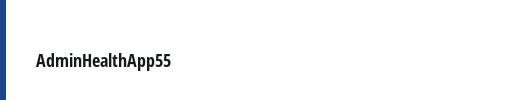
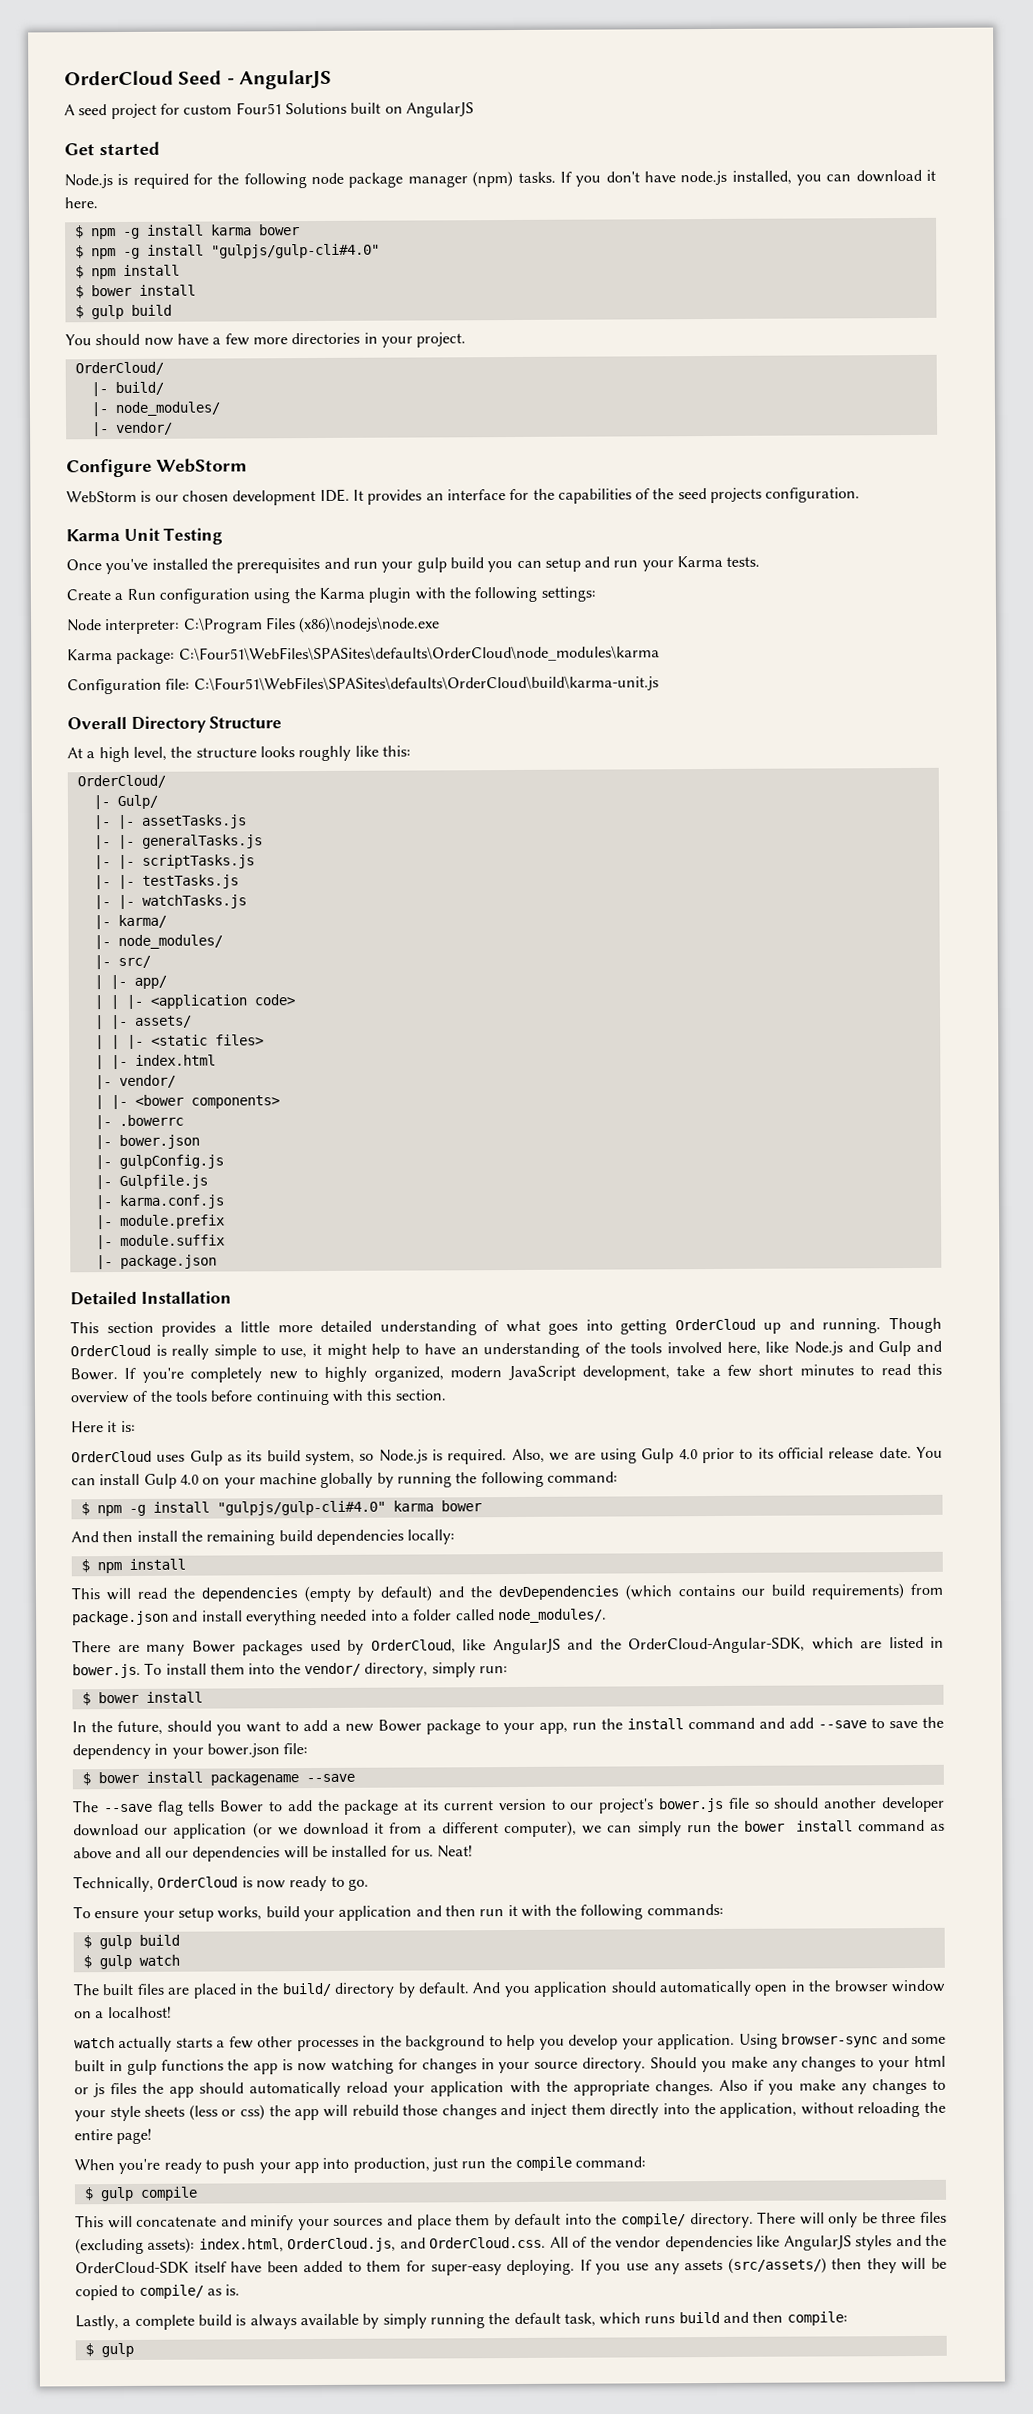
- AdminHealthApp55
+ OrderCloud Seed - AngularJS
+ A seed project for custom Four51 Solutions built on AngularJS
+ Get started
+ Node.js is required for the following node package manager (npm) tasks. If you don't have node.js installed, you can download it here.
+ $ npm -g install karma bower
+ $ npm -g install "gulpjs/gulp-cli#4.0"
+ $ npm install
+ $ bower install
+ $ gulp build
+ You should now have a few more directories in your project.
+ OrderCloud/
+ |- build/
+ |- node_modules/
+ |- vendor/
+ Configure WebStorm
+ WebStorm is our chosen development IDE. It provides an interface for the capabilities of the seed projects configuration.
+ Karma Unit Testing
+ Once you've installed the prerequisites and run your gulp build you can setup and run your Karma tests.
+ Create a Run configuration using the Karma plugin with the following settings:
+ Node interpreter: C:\Program Files (x86)\nodejs\node.exe
+ Karma package: C:\Four51\WebFiles\SPASites\defaults\OrderCloud\node_modules\karma
+ Configuration file: C:\Four51\WebFiles\SPASites\defaults\OrderCloud\build\karma-unit.js
+ Overall Directory Structure
+ At a high level, the structure looks roughly like this:
+ OrderCloud/
+ |- Gulp/
+ |- |- assetTasks.js
+ |- |- generalTasks.js
+ |- |- scriptTasks.js
+ |- |- testTasks.js
+ |- |- watchTasks.js
+ |- karma/
+ |- node_modules/
+ |- src/
+ | |- app/
+ | | |- <application code>
+ | |- assets/
+ | | |- <static files>
+ | |- index.html
+ |- vendor/
+ | |- <bower components>
+ |- .bowerrc
+ |- bower.json
+ |- gulpConfig.js
+ |- Gulpfile.js
+ |- karma.conf.js
+ |- module.prefix
+ |- module.suffix
+ |- package.json
+ Detailed Installation
+ This section provides a little more detailed understanding of what goes into getting OrderCloud up and running. Though OrderCloud is really simple to use, it might help to have an understanding of the tools involved here, like Node.js and Gulp and Bower. If you're completely new to highly organized, modern JavaScript development, take a few short minutes to read this overview of the tools before continuing with this section.
+ Here it is:
+ OrderCloud uses Gulp as its build system, so Node.js is required. Also, we are using Gulp 4.0 prior to its official release date. You can install Gulp 4.0 on your machine globally by running the following command:
+ $ npm -g install "gulpjs/gulp-cli#4.0" karma bower
+ And then install the remaining build dependencies locally:
+ $ npm install
+ This will read the dependencies (empty by default) and the devDependencies (which contains our build requirements) from package.json and install everything needed into a folder called node_modules/.
+ There are many Bower packages used by OrderCloud, like AngularJS and the OrderCloud-Angular-SDK, which are listed in bower.js. To install them into the vendor/ directory, simply run:
+ $ bower install
+ In the future, should you want to add a new Bower package to your app, run the install command and add --save to save the dependency in your bower.json file:
+ $ bower install packagename --save
+ The --save flag tells Bower to add the package at its current version to our project's bower.js file so should another developer download our application (or we download it from a different computer), we can simply run the bower install command as above and all our dependencies will be installed for us. Neat!
+ Technically, OrderCloud is now ready to go.
+ To ensure your setup works, build your application and then run it with the following commands:
+ $ gulp build
+ $ gulp watch
+ The built files are placed in the build/ directory by default. And you application should automatically open in the browser window on a localhost!
+ watch actually starts a few other processes in the background to help you develop your application. Using browser-sync and some built in gulp functions the app is now watching for changes in your source directory. Should you make any changes to your html or js files the app should automatically reload your application with the appropriate changes. Also if you make any changes to your style sheets (less or css) the app will rebuild those changes and inject them directly into the application, without reloading the entire page!
+ When you're ready to push your app into production, just run the compile command:
+ $ gulp compile
+ This will concatenate and minify your sources and place them by default into the compile/ directory. There will only be three files (excluding assets): index.html, OrderCloud.js, and OrderCloud.css. All of the vendor dependencies like AngularJS styles and the OrderCloud-SDK itself have been added to them for super-easy deploying. If you use any assets (src/assets/) then they will be copied to compile/ as is.
+ Lastly, a complete build is always available by simply running the default task, which runs build and then compile:
+ $ gulp

